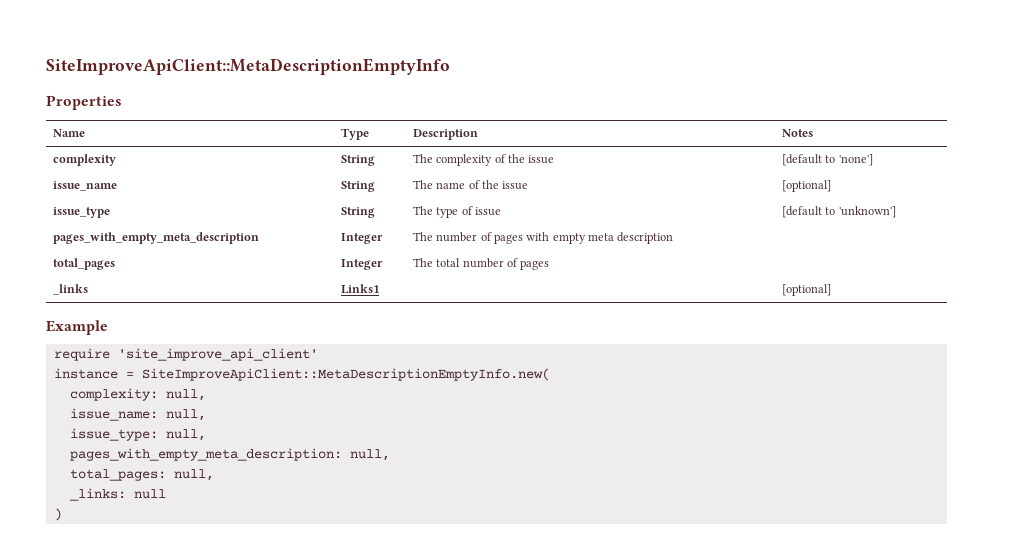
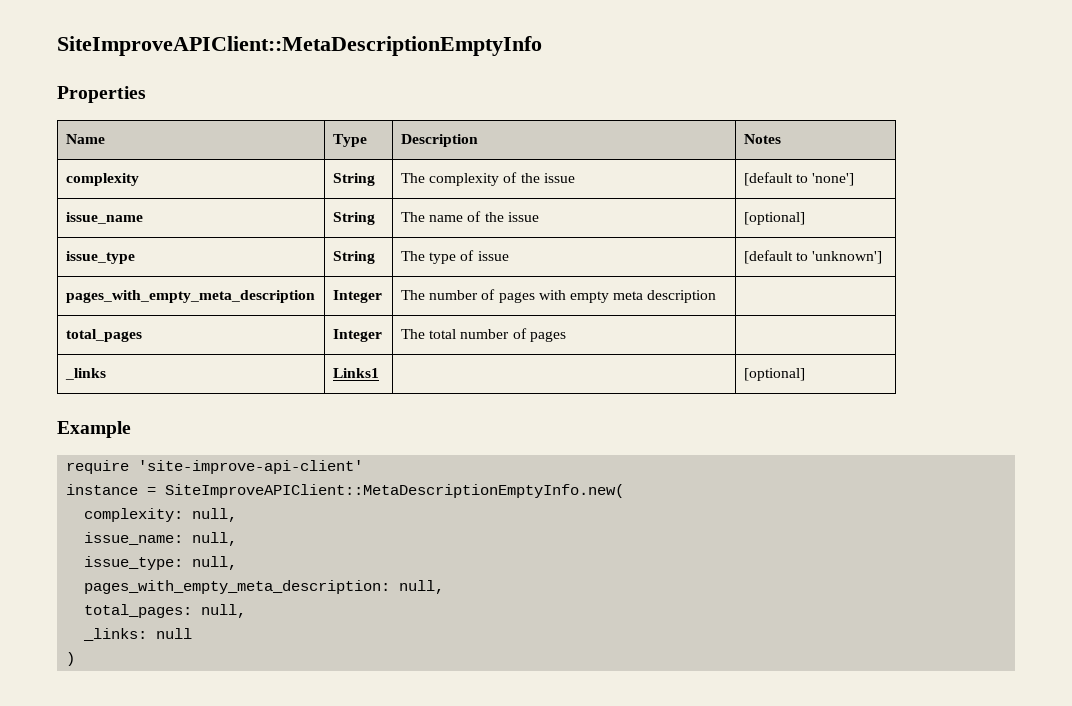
- SiteImproveApiClient::MetaDescriptionEmptyInfo
+ SiteImproveAPIClient::MetaDescriptionEmptyInfo
- require 'site_improve_api_client'
+ require 'site-improve-api-client'
- instance = SiteImproveApiClient::MetaDescriptionEmptyInfo.new(
+ instance = SiteImproveAPIClient::MetaDescriptionEmptyInfo.new(

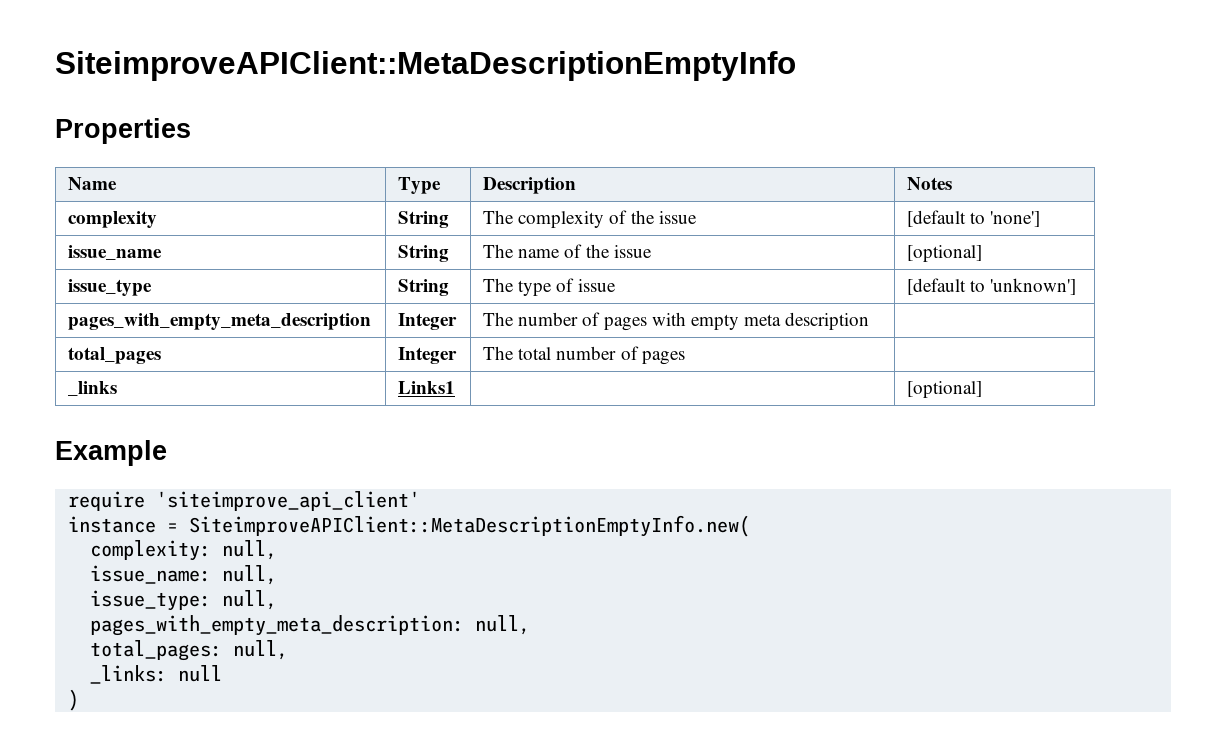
- SiteImproveAPIClient::MetaDescriptionEmptyInfo
+ SiteimproveAPIClient::MetaDescriptionEmptyInfo
- require 'site-improve-api-client'
+ require 'siteimprove_api_client'
- instance = SiteImproveAPIClient::MetaDescriptionEmptyInfo.new(
+ instance = SiteimproveAPIClient::MetaDescriptionEmptyInfo.new(

